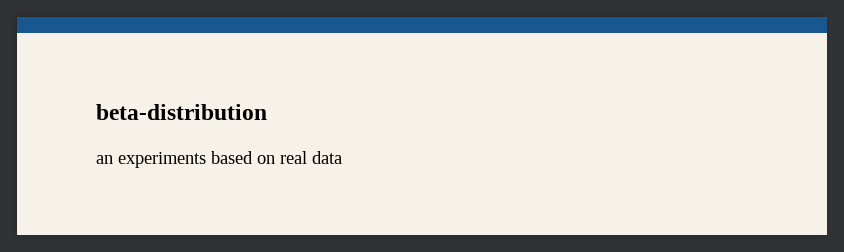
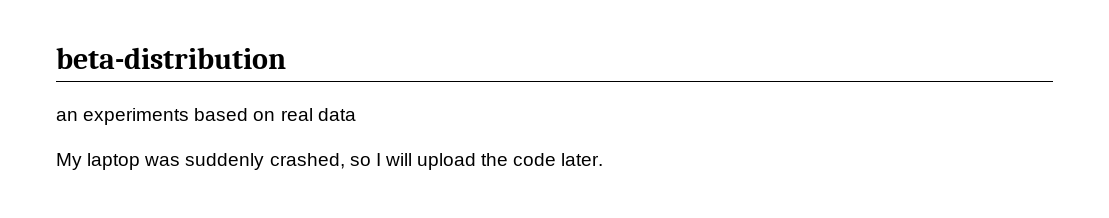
+ My laptop was suddenly crashed, so I will upload the code later.

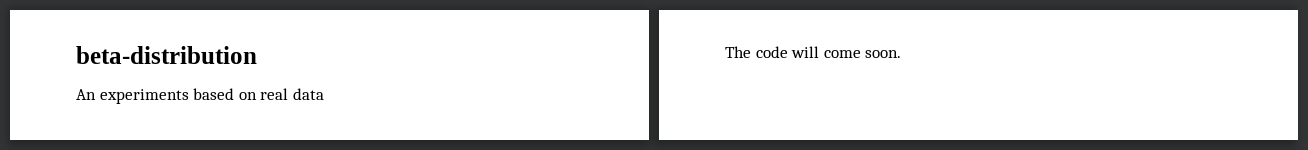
- an experiments based on real data
+ An experiments based on real data
- My laptop was suddenly crashed, so I will upload the code later.
+ The code will come soon.

